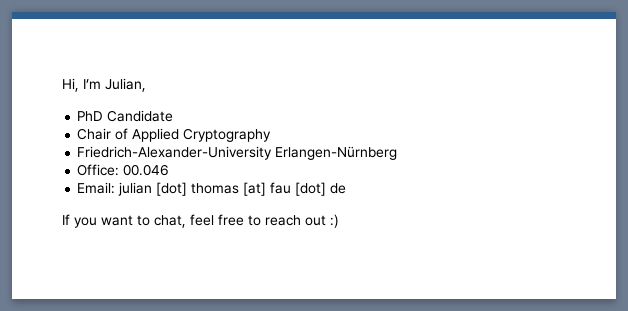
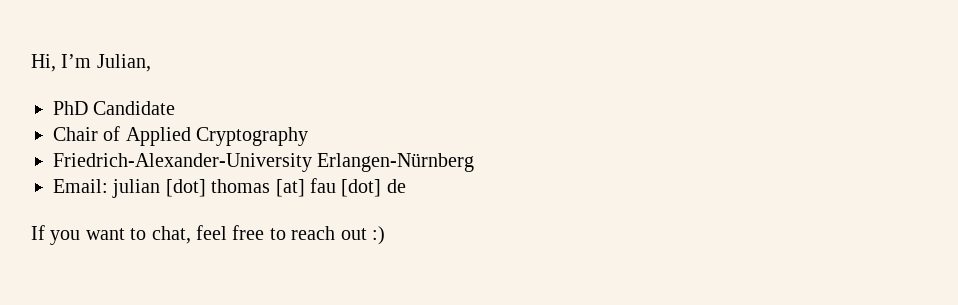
- Office: 00.046

